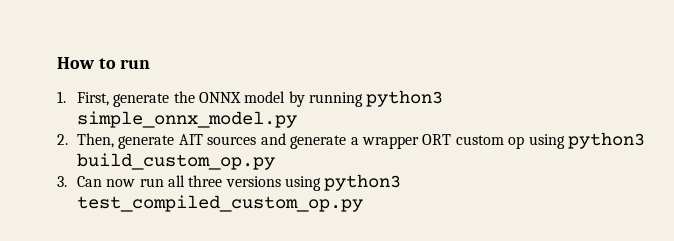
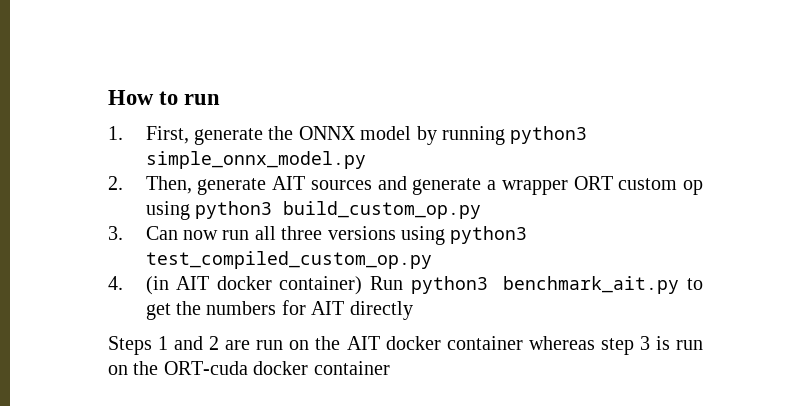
+ 4. (in AIT docker container) Run python3 benchmark_ait.py to get the numbers for AIT directly
+ Steps 1 and 2 are run on the AIT docker container whereas step 3 is run on the ORT-cuda docker container

